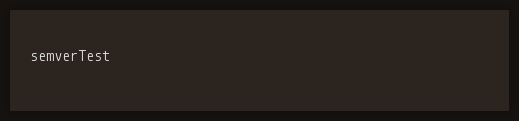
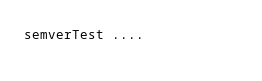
- semverTest
+ semverTest ....

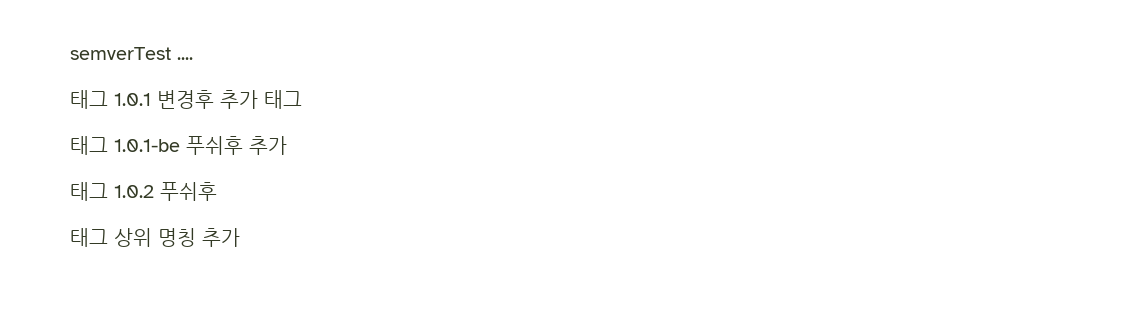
+ 태그 1.0.1 변경후 추가 태그
+ 태그 1.0.1-be 푸쉬후 추가
+ 태그 1.0.2 푸쉬후
+ 태그 상위 명칭 추가

